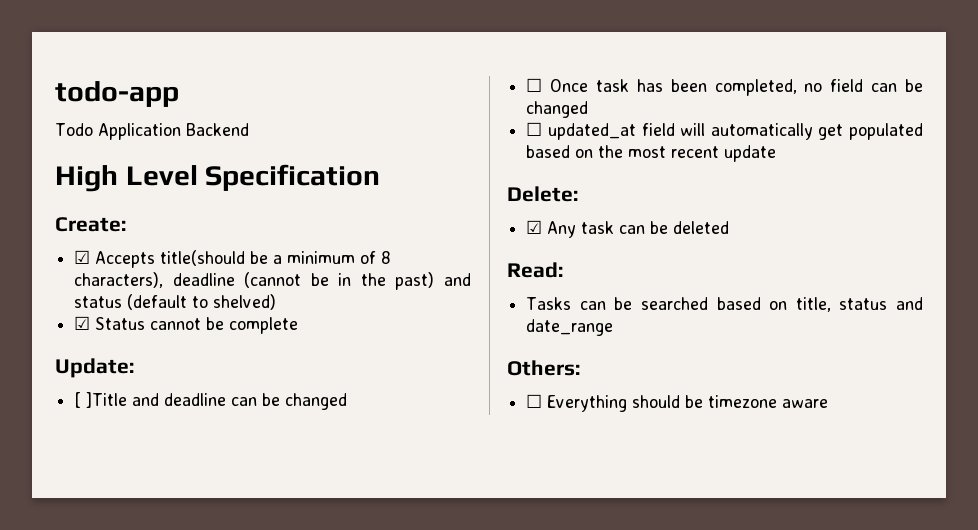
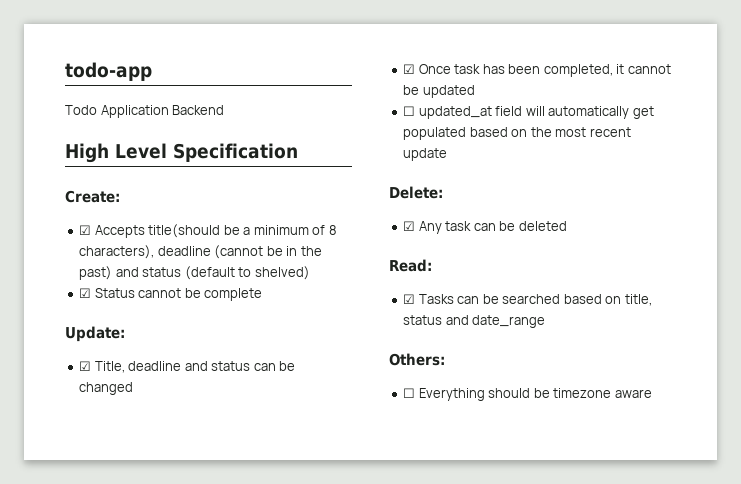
- [ ]Title and deadline can be changed
- ☐ Once task has been completed, no field can be changed
+ ☑ Title, deadline and status can be changed
+ ☑ Once task has been completed, it cannot be updated
- Tasks can be searched based on title, status and date_range
+ ☑ Tasks can be searched based on title, status and date_range

